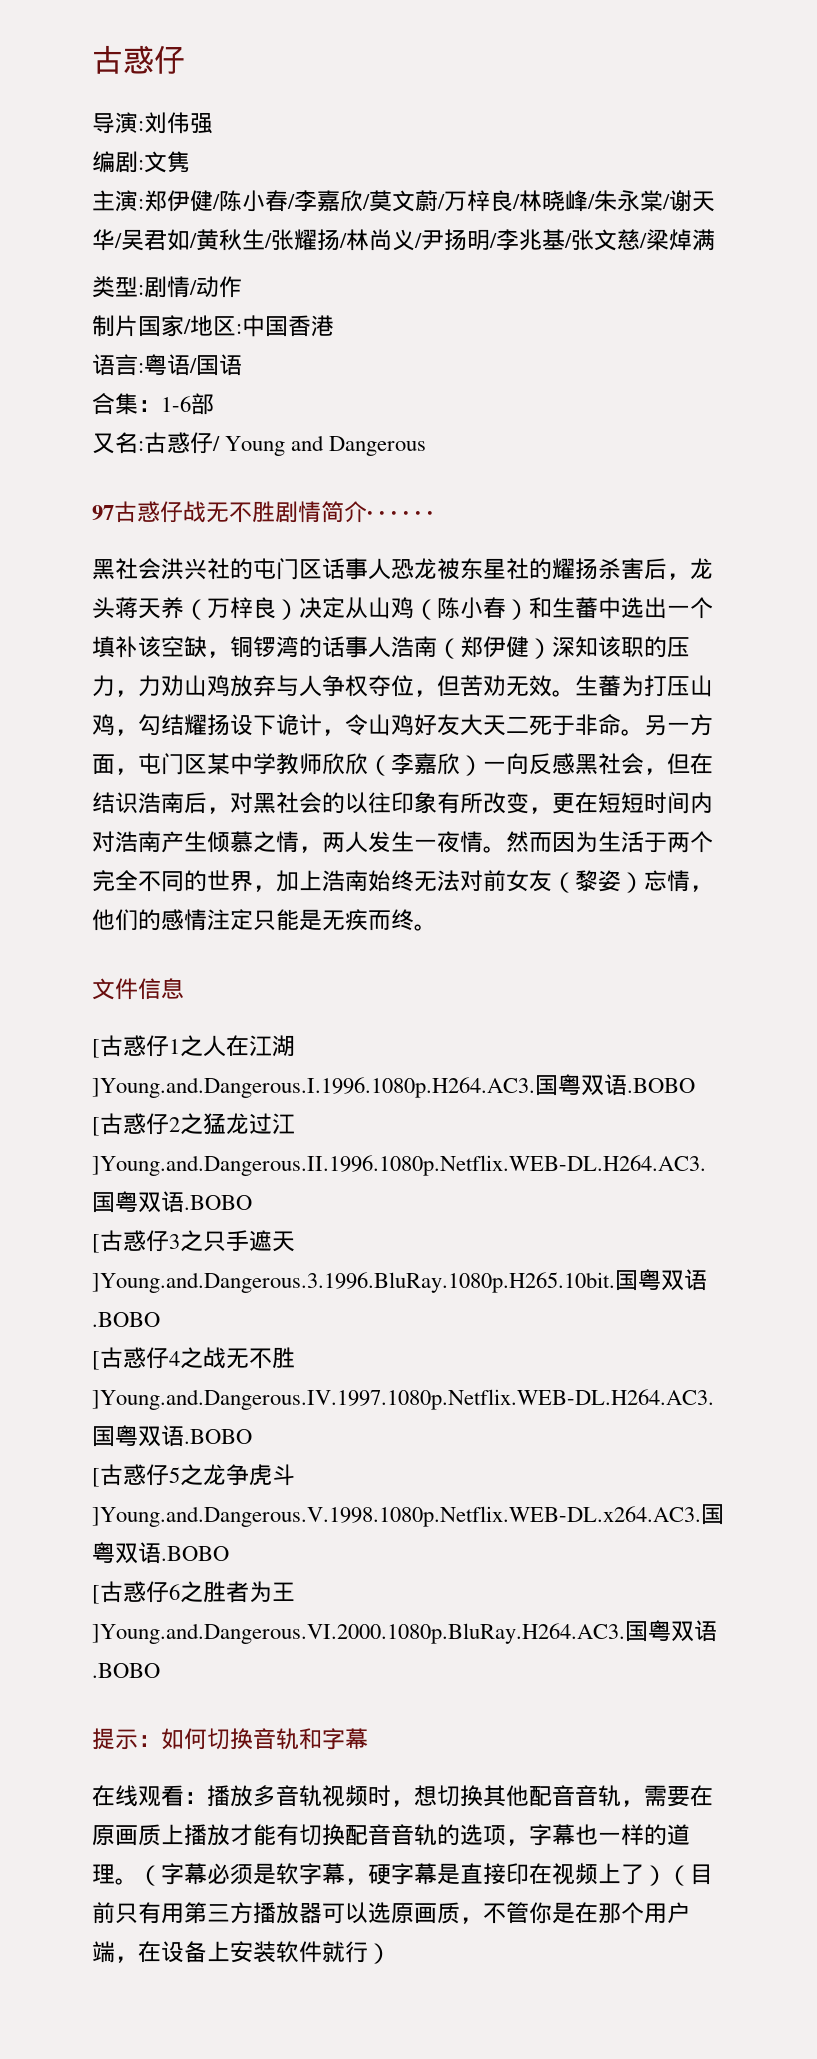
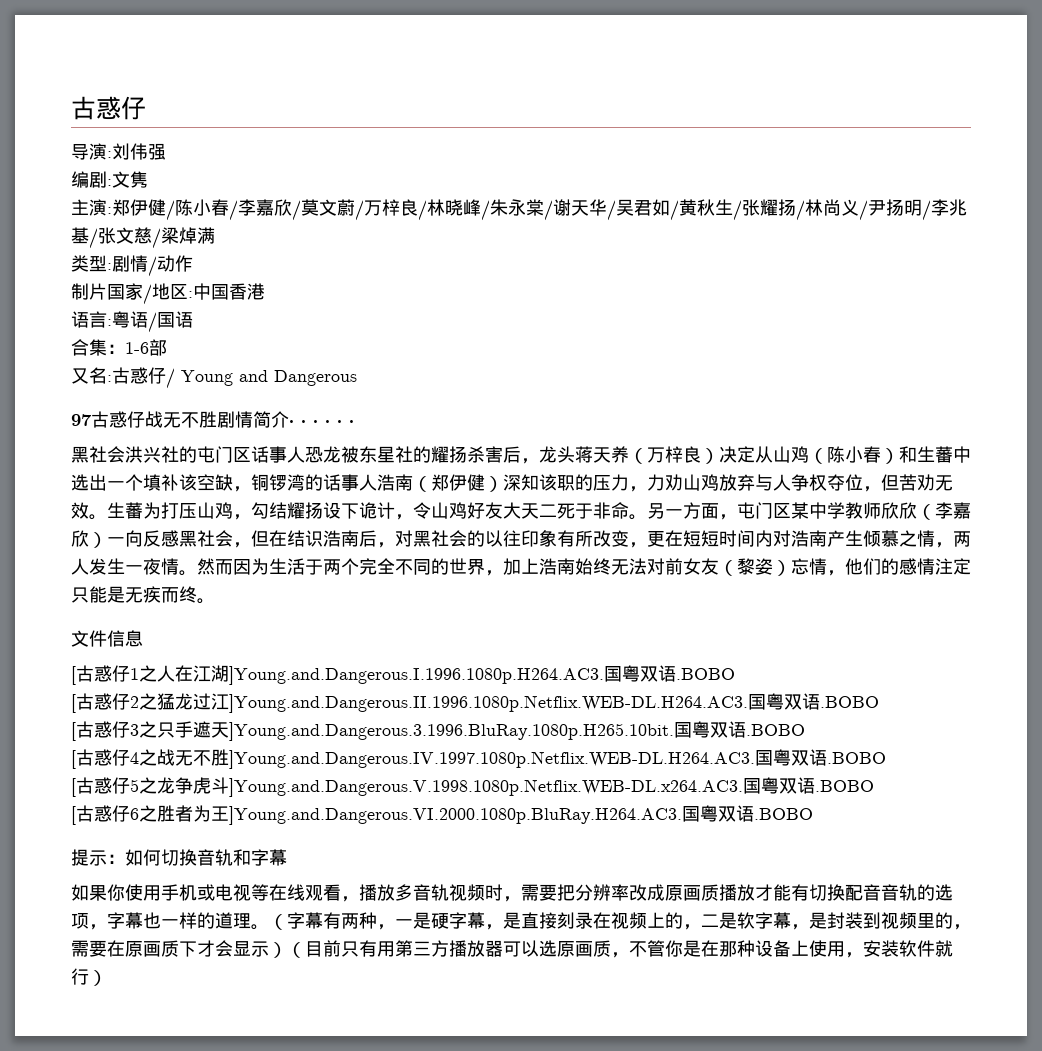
- 在线观看：播放多音轨视频时，想切换其他配音音轨，需要在原画质上播放才能有切换配音音轨的选项，字幕也一样的道理。
+ 如果你使用手机或电视等在线观看，播放多音轨视频时，需要把分辨率改成原画质播放才能有切换配音音轨的选项，字幕也一样的道理。
- （字幕必须是软字幕，硬字幕是直接印在视频上了）（目前只有用第三方播放器可以选原画质，不管你是在那个用户端，在设备上安装软件就行）
+ （字幕有两种，一是硬字幕，是直接刻录在视频上的，二是软字幕，是封装到视频里的，需要在原画质下才会显示）（目前只有用第三方播放器可以选原画质，不管你是在那种设备上使用，安装软件就行）

